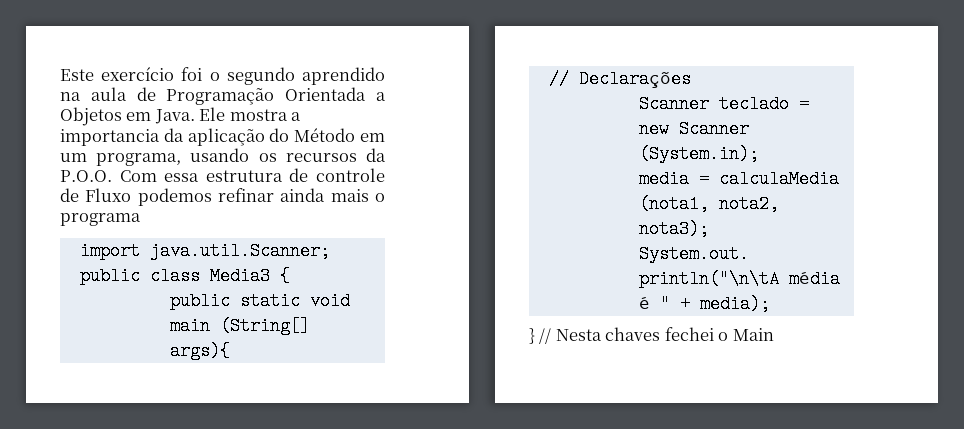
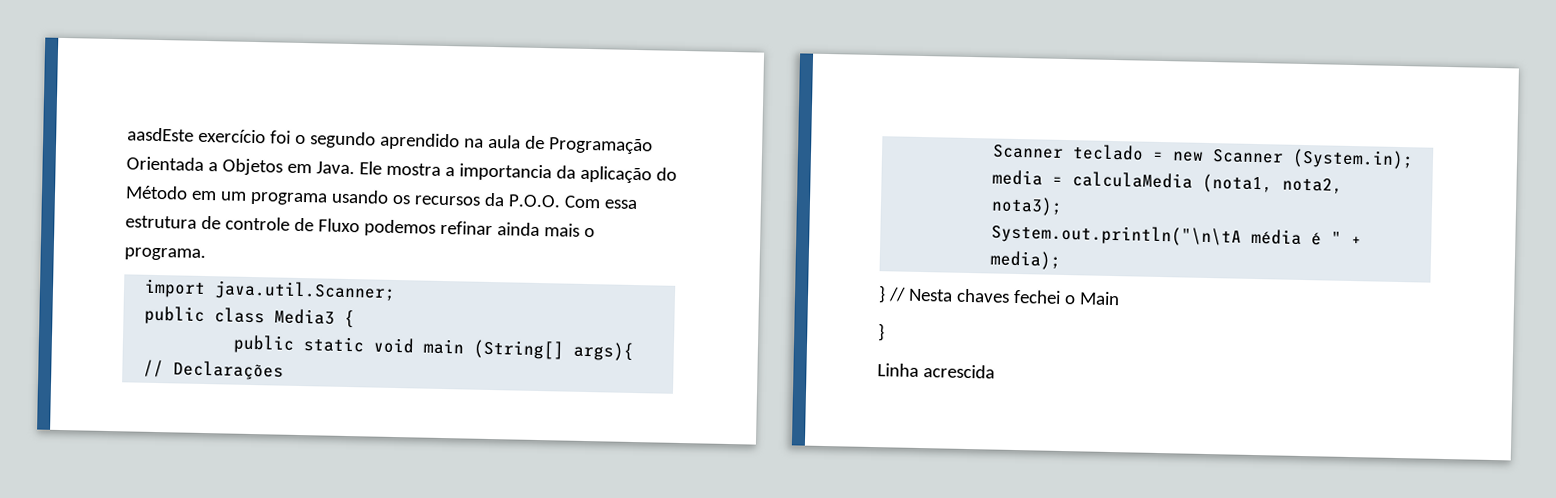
- Este exercício foi o segundo aprendido na aula de Programação Orientada a Objetos em Java.
+ aasdEste exercício foi o segundo aprendido na aula de Programação Orientada a Objetos em Java.
- Ele mostra a importancia da aplicação do Método em um programa, usando os recursos da P.O.O. Com essa estrutura de controle de Fluxo podemos refinar ainda mais o programa
+ Ele mostra a importancia da aplicação do Método em um programa usando os recursos da P.O.O. Com essa estrutura de controle de Fluxo podemos refinar ainda mais o programa.
  } // Nesta chaves fechei o Main
+ }
+ Linha acrescida

